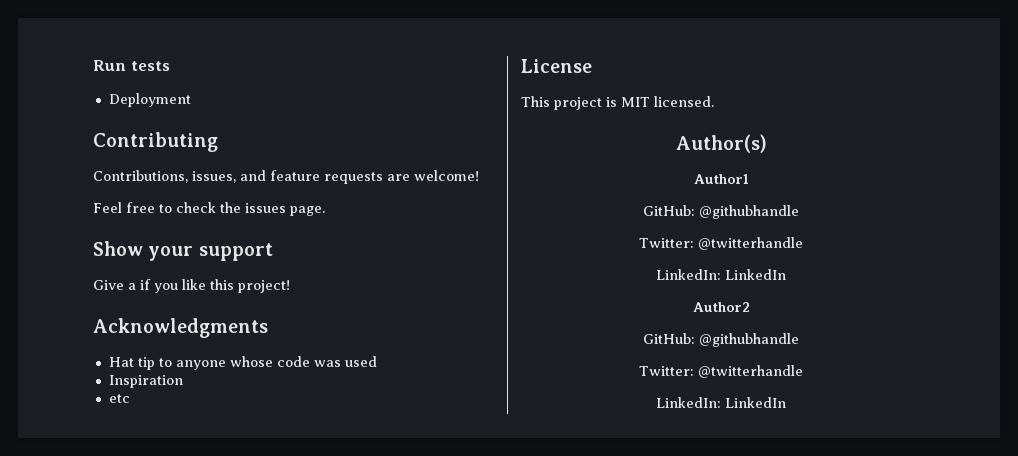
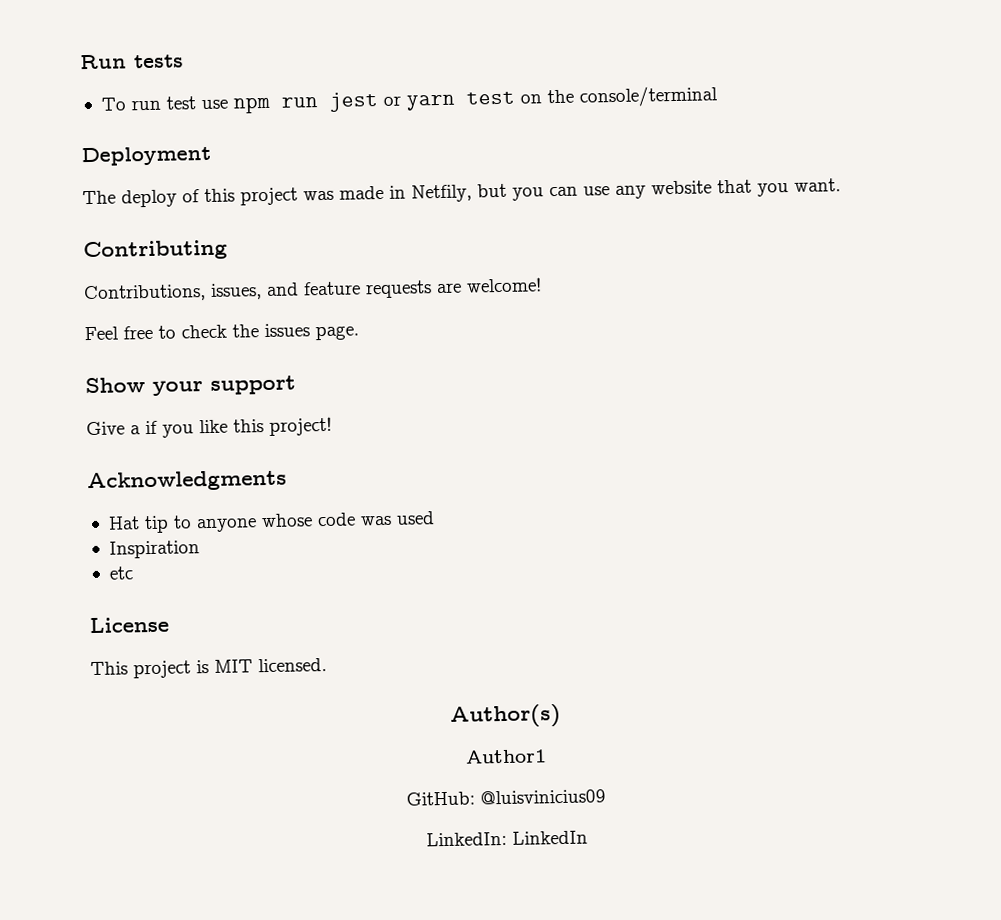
+ To run test use npm run jest or yarn test on the console/terminal
  Deployment
+ The deploy of this project was made in Netfily, but you can use any website that you want.
  Author1
- GitHub: @githubhandle
- Twitter: @twitterhandle
- LinkedIn: LinkedIn
- Author2
- GitHub: @githubhandle
- Twitter: @twitterhandle
+ GitHub: @luisvinicius09

